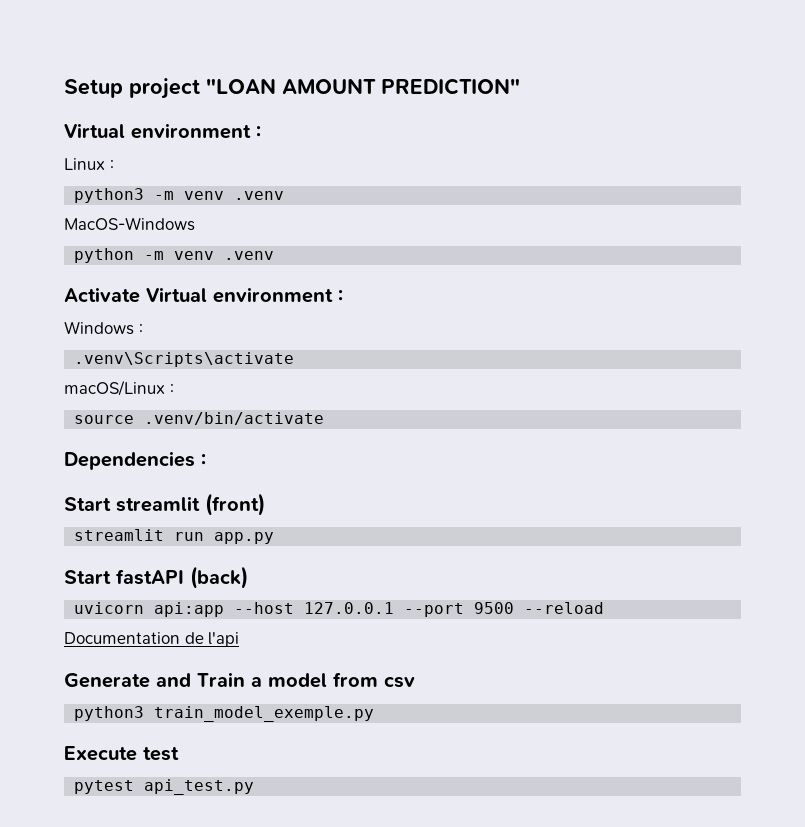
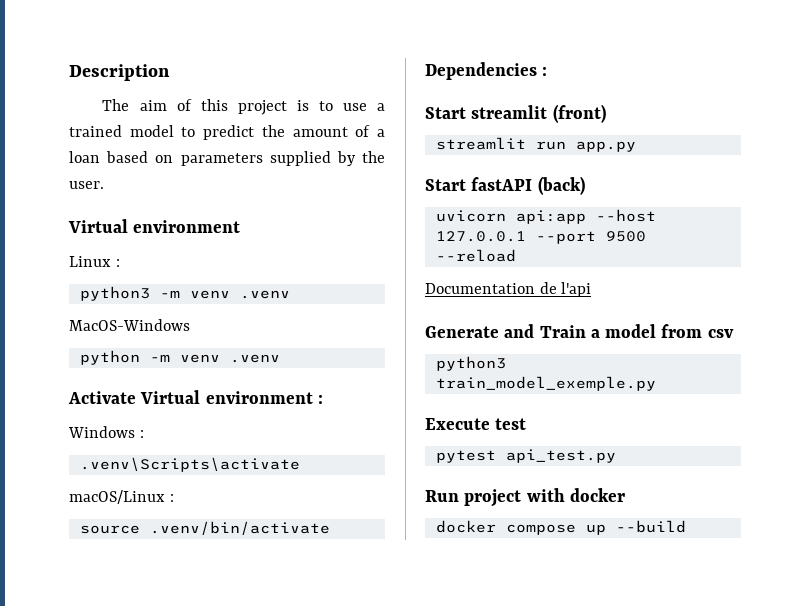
- Setup project "LOAN AMOUNT PREDICTION"
- Virtual environment :
+ Description
+ The aim of this project is to use a trained model to predict the amount of a loan based on parameters supplied by the user.
+ Virtual environment
+ Run project with docker
+ docker compose up --build

